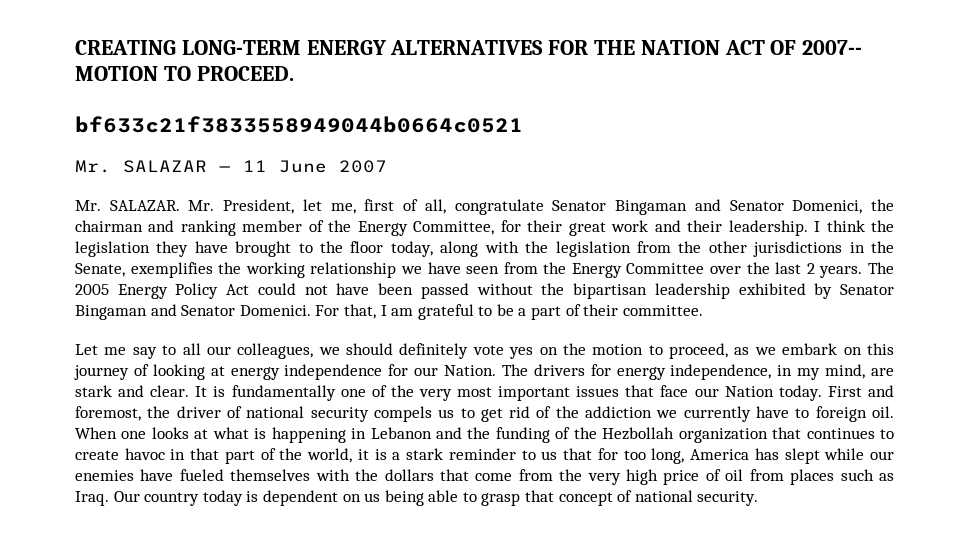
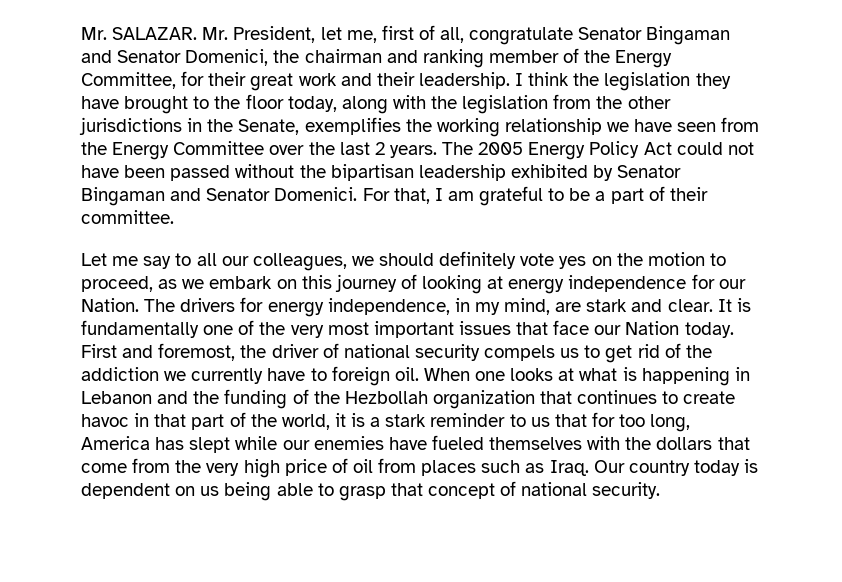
- CREATING LONG-TERM ENERGY ALTERNATIVES FOR THE NATION ACT OF 2007-- MOTION TO PROCEED.
- bf633c21f3833558949044b0664c0521
- Mr. SALAZAR — 11 June 2007

